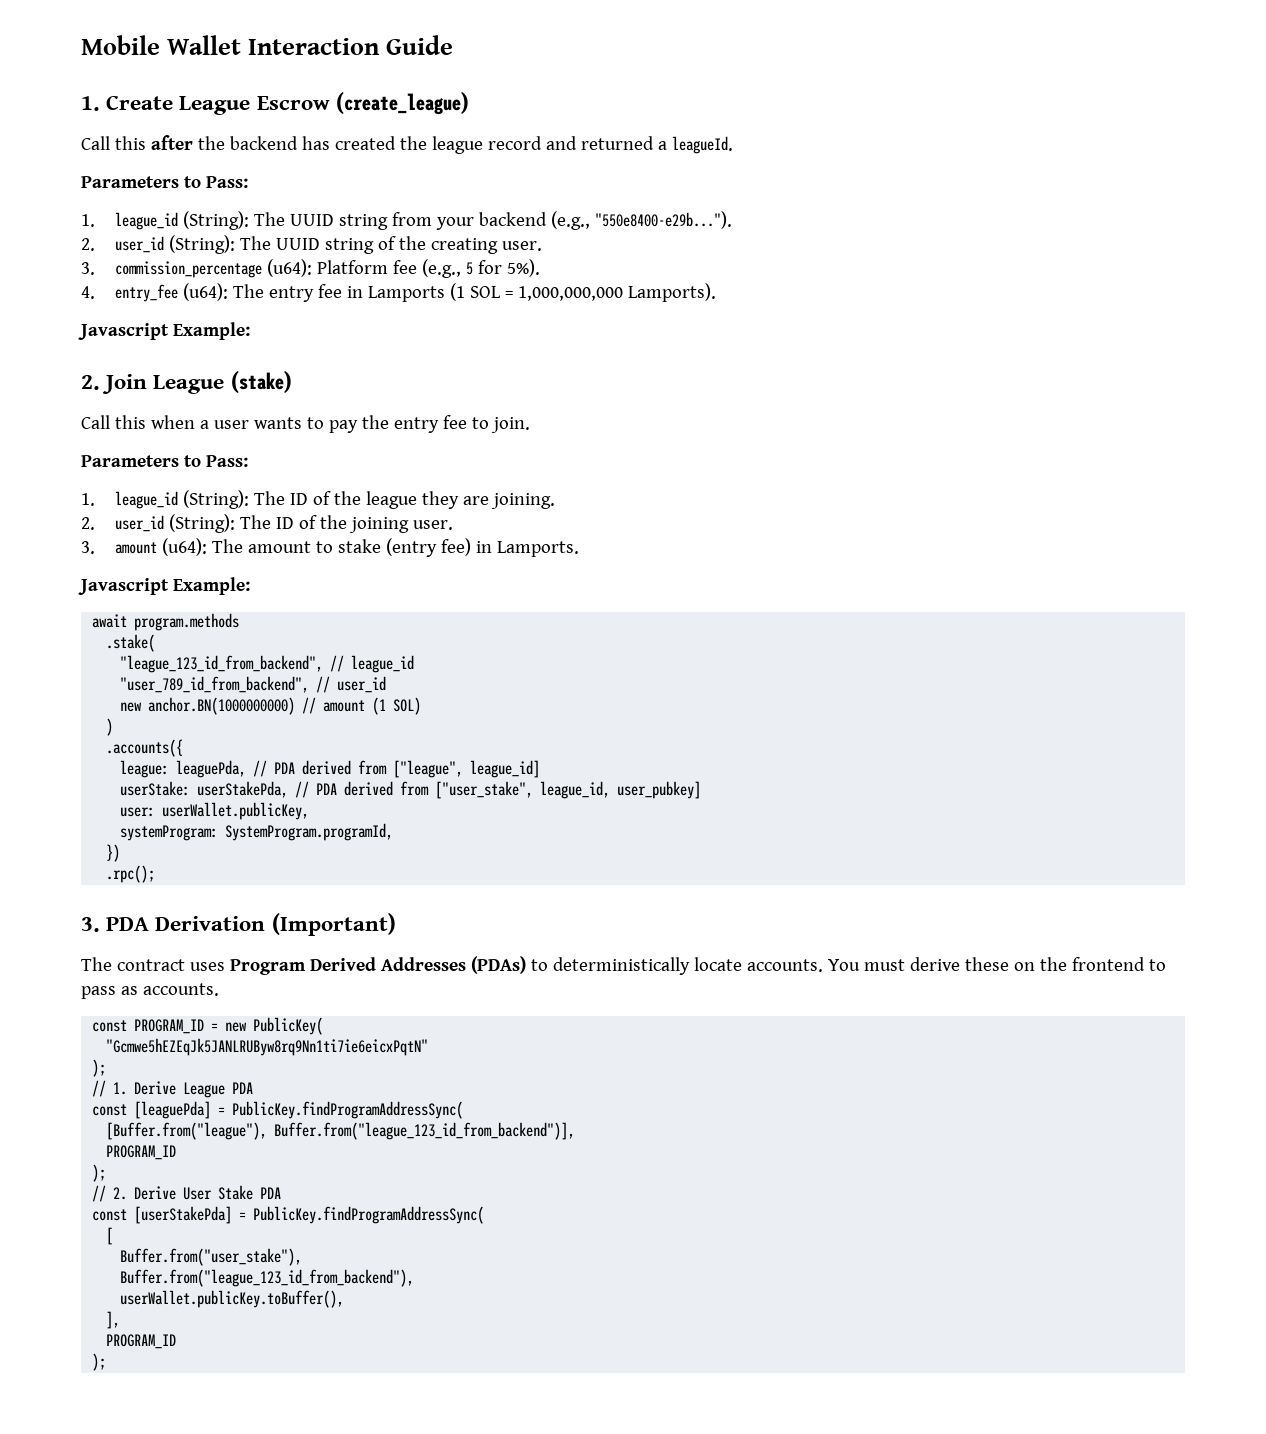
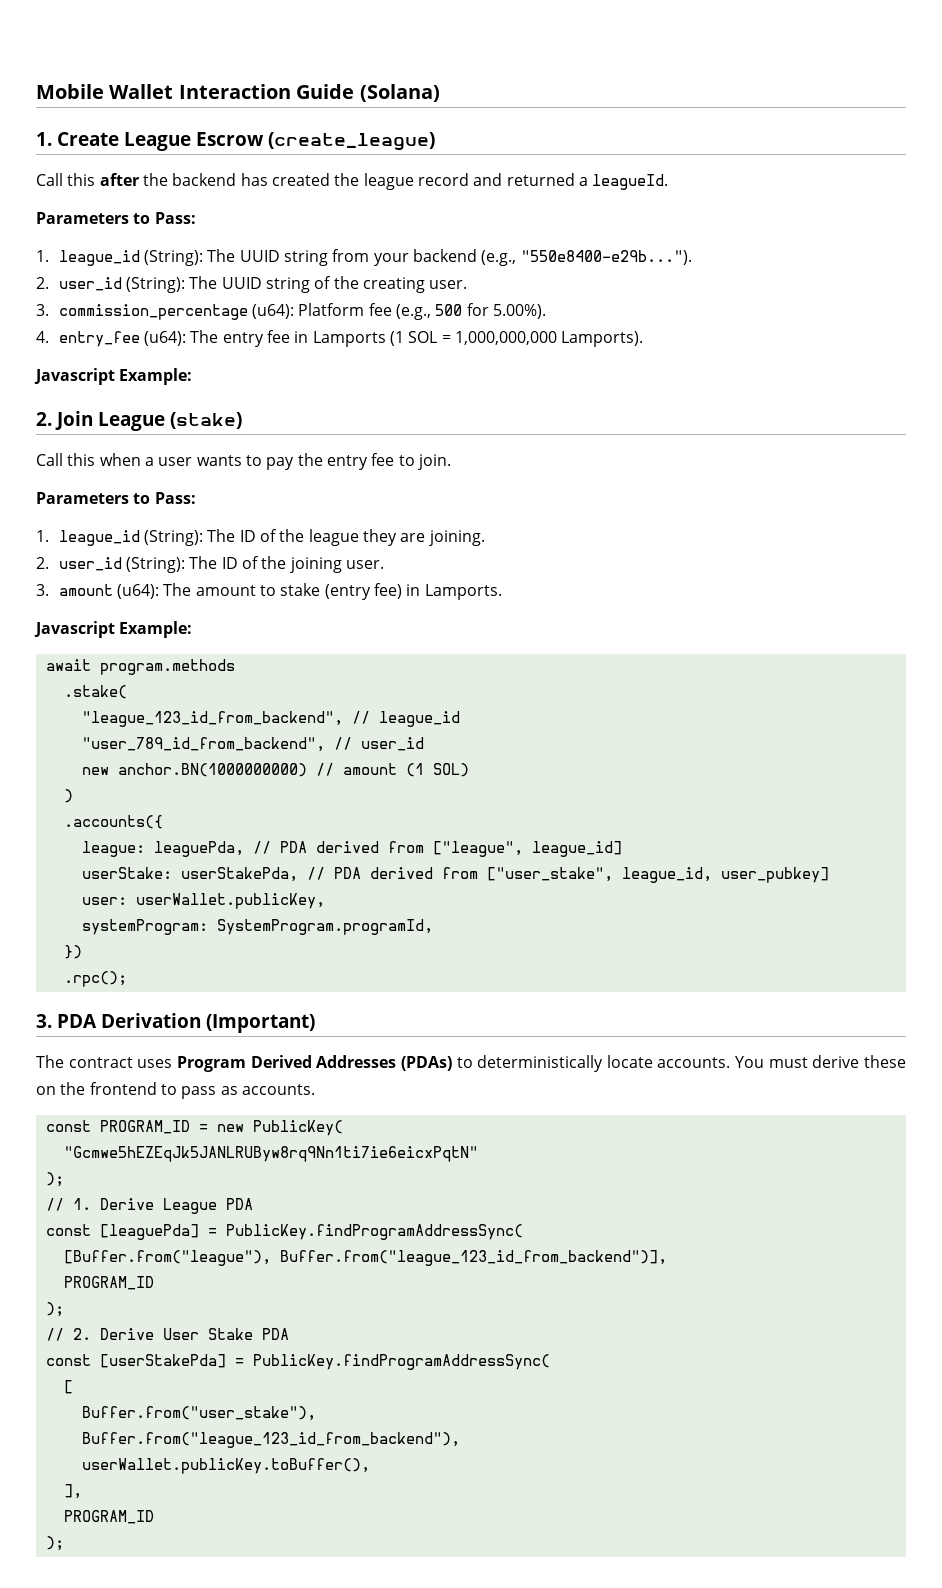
- Mobile Wallet Interaction Guide
+ Mobile Wallet Interaction Guide (Solana)
- 3. commission_percentage (u64): Platform fee (e.g., 5 for 5%).
+ 3. commission_percentage (u64): Platform fee (e.g., 500 for 5.00%).

